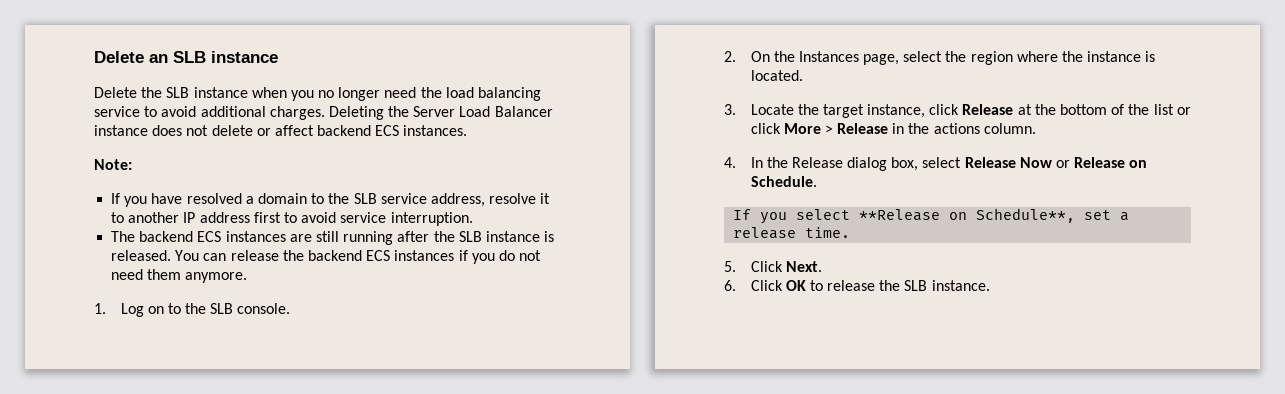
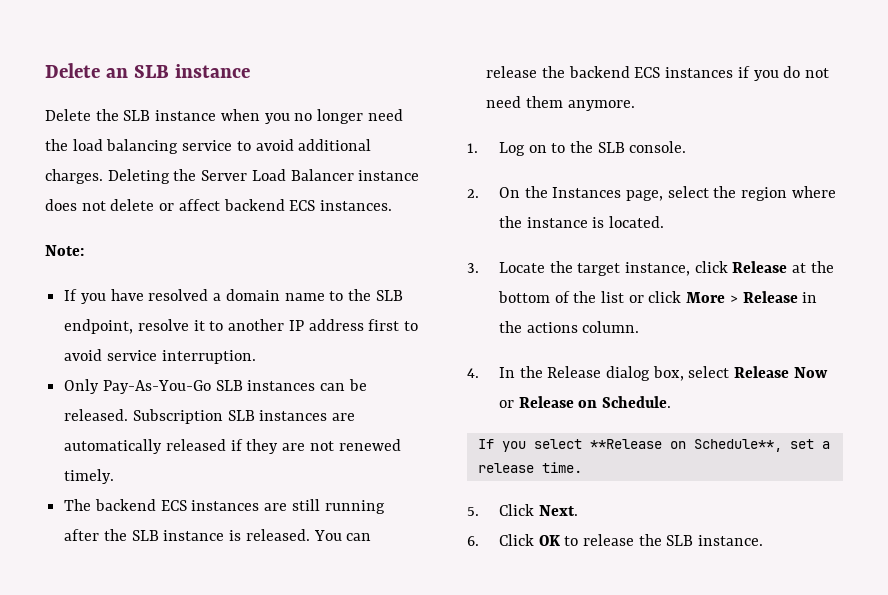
- If you have resolved a domain to the SLB service address, resolve it to another IP address first to avoid service interruption.
+ If you have resolved a domain name to the SLB endpoint, resolve it to another IP address first to avoid service interruption.
+ Only Pay-As-You-Go SLB instances can be released. Subscription SLB instances are automatically released if they are not renewed timely.

